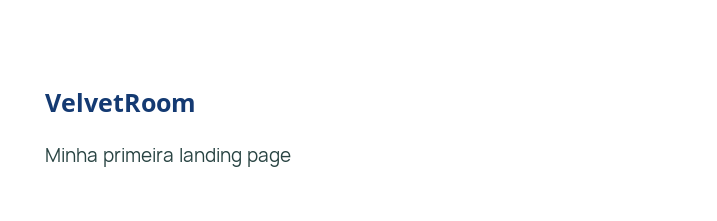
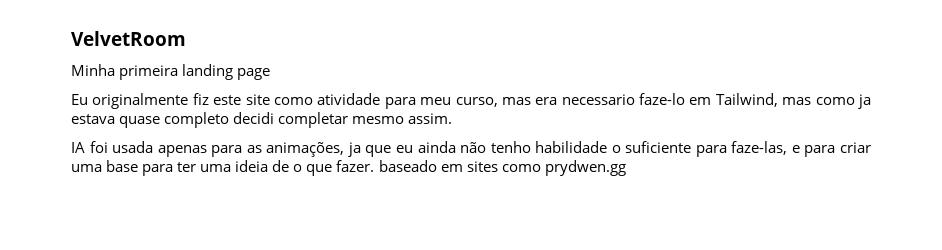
+ Eu originalmente fiz este site como atividade para meu curso, mas era necessario faze-lo em Tailwind, mas como ja estava quase completo decidi completar mesmo assim.
+ IA foi usada apenas para as animações, ja que eu ainda não tenho habilidade o suficiente para faze-las, e para criar uma base para ter uma ideia de o que fazer. baseado em sites como prydwen.gg

